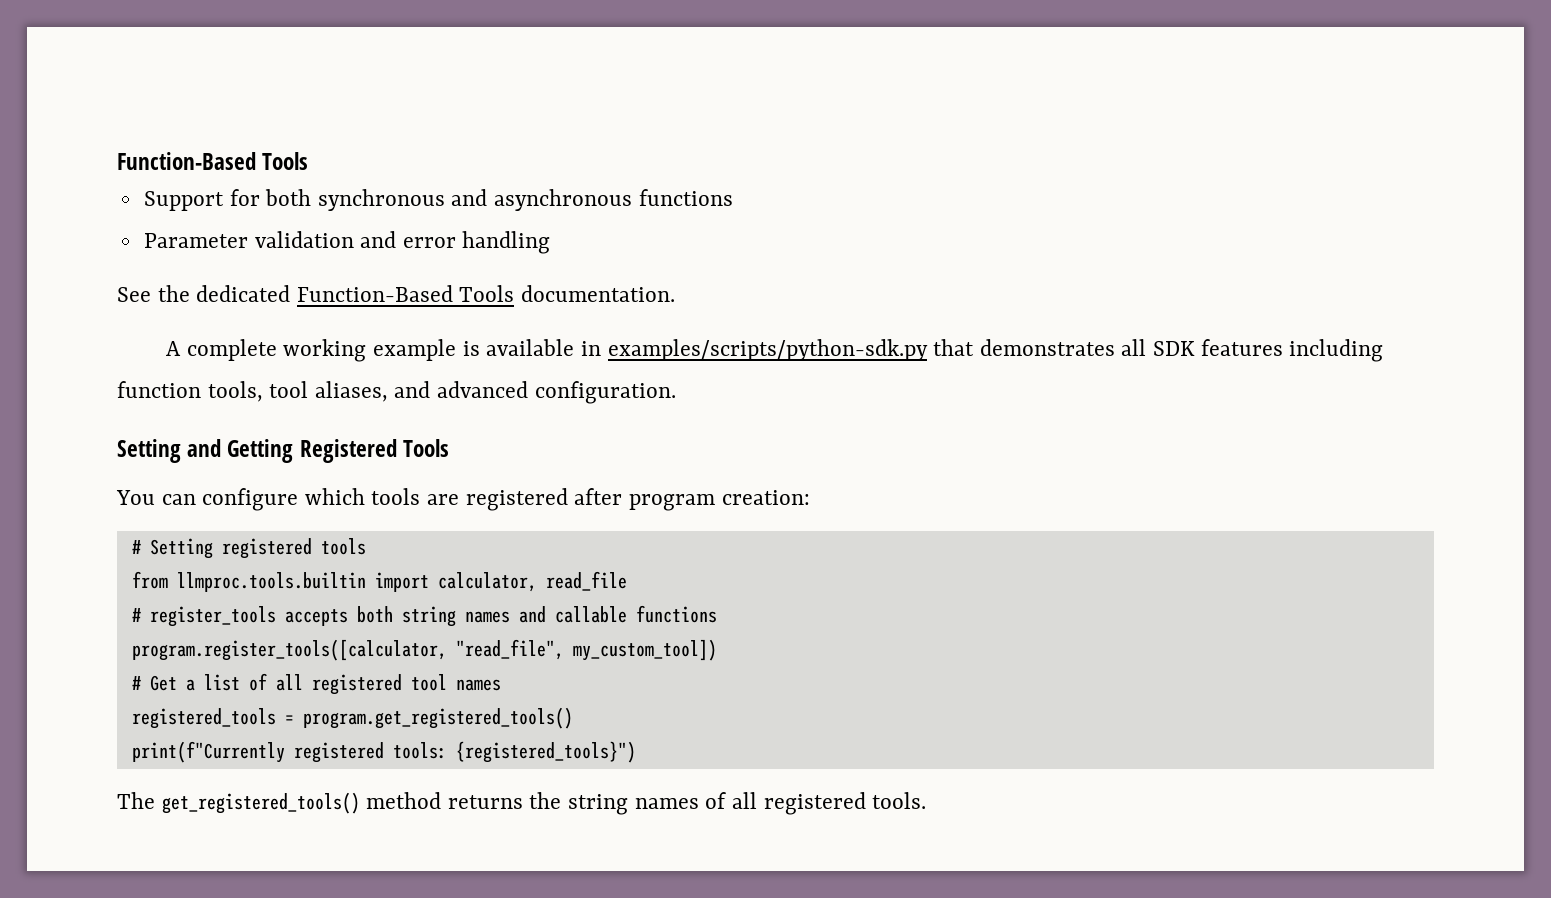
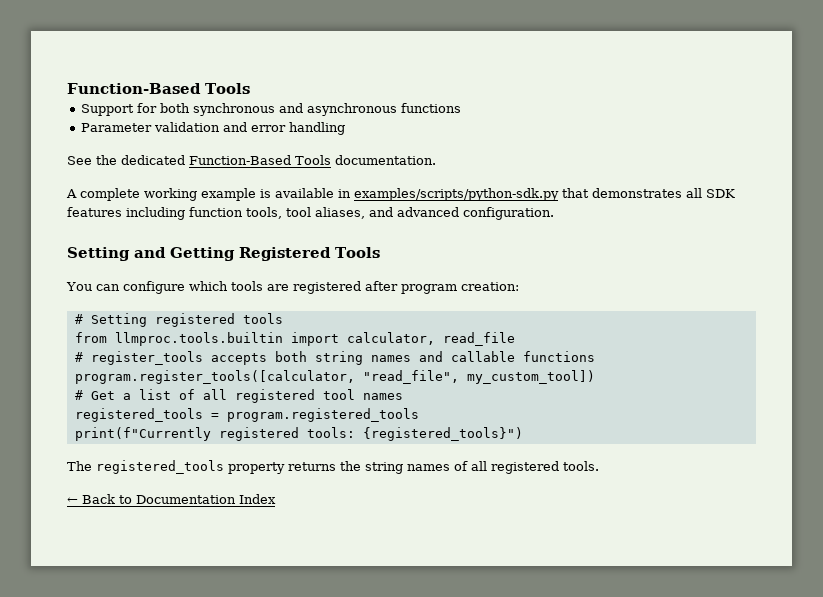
- registered_tools = program.get_registered_tools()
+ registered_tools = program.registered_tools
- The get_registered_tools() method returns the string names of all registered tools.
+ The registered_tools property returns the string names of all registered tools.
+ ← Back to Documentation Index

